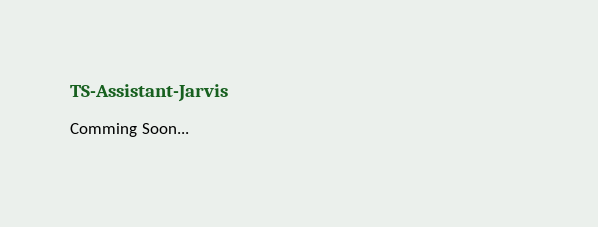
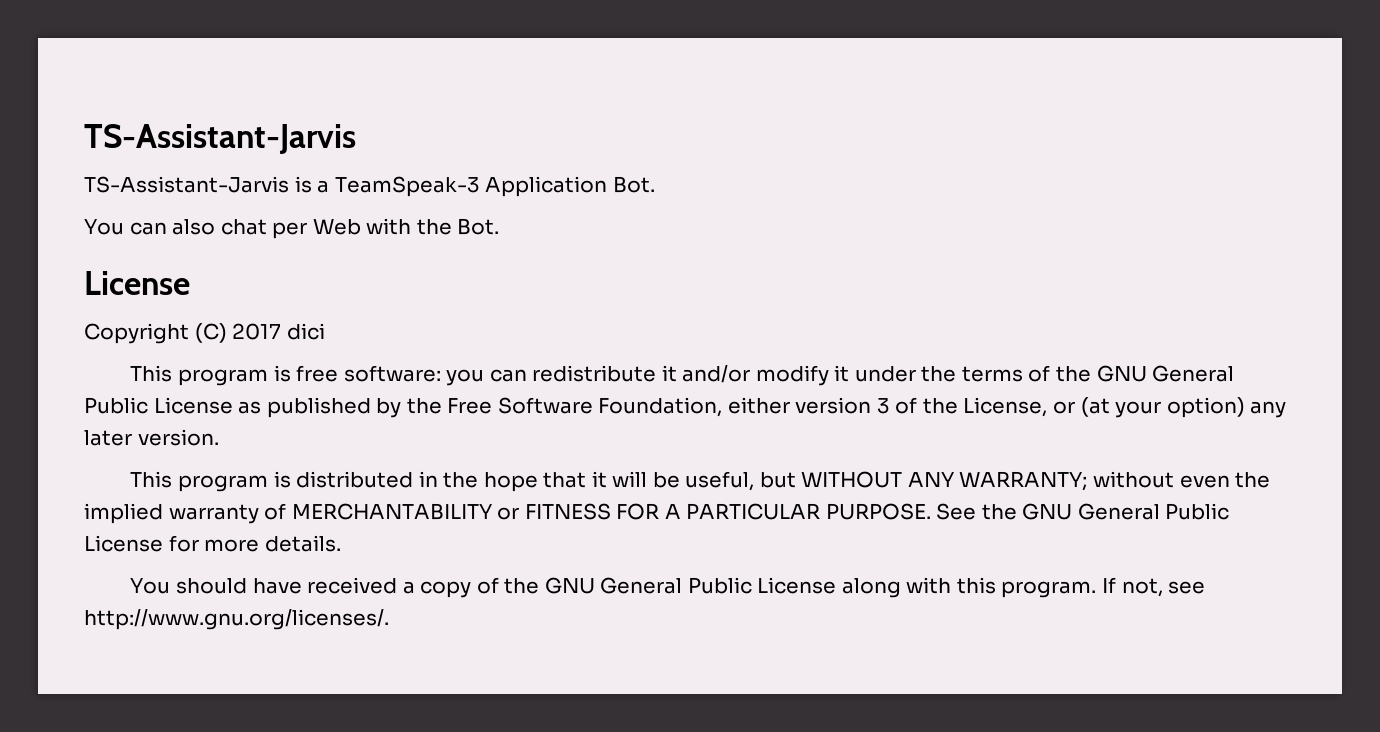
- Comming Soon...
+ TS-Assistant-Jarvis is a TeamSpeak-3 Application Bot.
+ You can also chat per Web with the Bot.
+ License
+ Copyright (C) 2017 dici
+ This program is free software: you can redistribute it and/or modify it under the terms of the GNU General Public License as published by the Free Software Foundation, either version 3 of the License, or (at your option) any later version.
+ This program is distributed in the hope that it will be useful, but WITHOUT ANY WARRANTY; without even the implied warranty of MERCHANTABILITY or FITNESS FOR A PARTICULAR PURPOSE. See the GNU General Public License for more details.
+ You should have received a copy of the GNU General Public License along with this program. If not, see http://www.gnu.org/licenses/.

